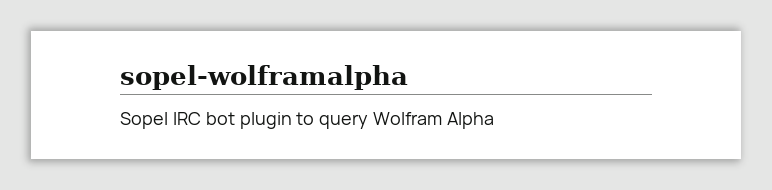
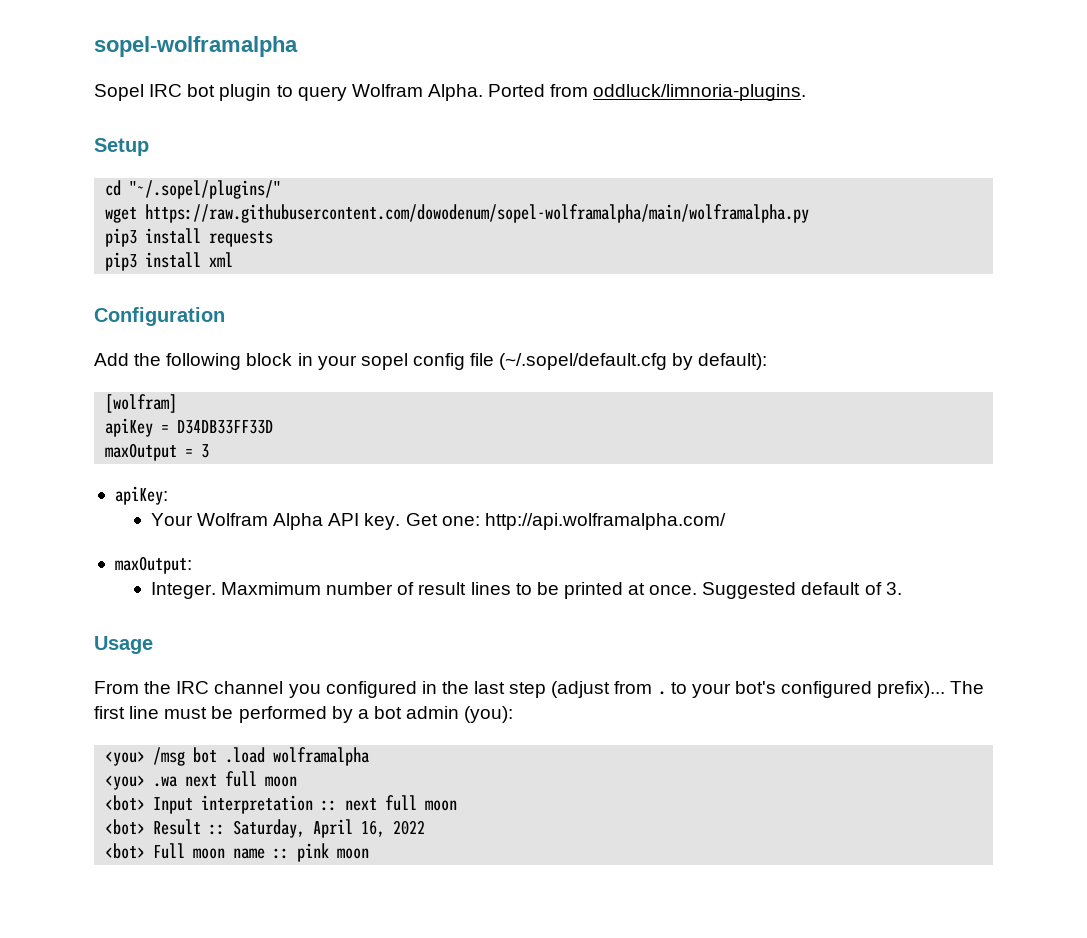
- Sopel IRC bot plugin to query Wolfram Alpha
+ Sopel IRC bot plugin to query Wolfram Alpha. Ported from oddluck/limnoria-plugins.
+ Setup
+ cd "~/.sopel/plugins/"
+ wget https://raw.githubusercontent.com/dowodenum/sopel-wolframalpha/main/wolframalpha.py
+ pip3 install requests
+ pip3 install xml
+ Configuration
+ Add the following block in your sopel config file (~/.sopel/default.cfg by default):
+ [wolfram]
+ apiKey = D34DB33FF33D
+ maxOutput = 3
+ apiKey:
+ Your Wolfram Alpha API key. Get one: http://api.wolframalpha.com/
+ maxOutput:
+ Integer. Maxmimum number of result lines to be printed at once. Suggested default of 3.
+ Usage
+ From the IRC channel you configured in the last step (adjust from . to your bot's configured prefix)... The first line must be performed by a bot admin (you):
+ <you> /msg bot .load wolframalpha
+ <you> .wa next full moon
+ <bot> Input interpretation :: next full moon
+ <bot> Result :: Saturday, April 16, 2022
+ <bot> Full moon name :: pink moon

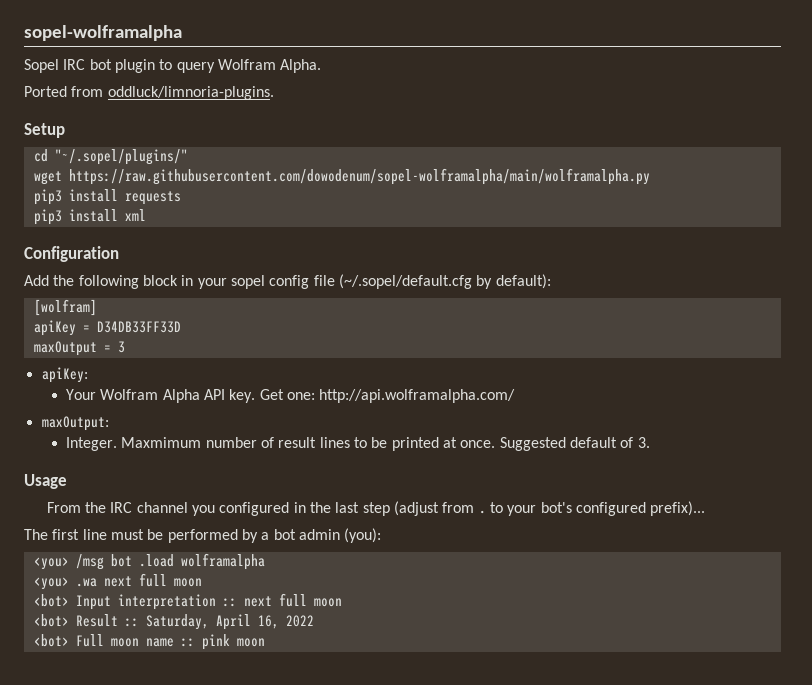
- Sopel IRC bot plugin to query Wolfram Alpha. Ported from oddluck/limnoria-plugins.
+ Sopel IRC bot plugin to query Wolfram Alpha.
+ Ported from oddluck/limnoria-plugins.
- From the IRC channel you configured in the last step (adjust from . to your bot's configured prefix)... The first line must be performed by a bot admin (you):
+ From the IRC channel you configured in the last step (adjust from . to your bot's configured prefix)...
+ The first line must be performed by a bot admin (you):

